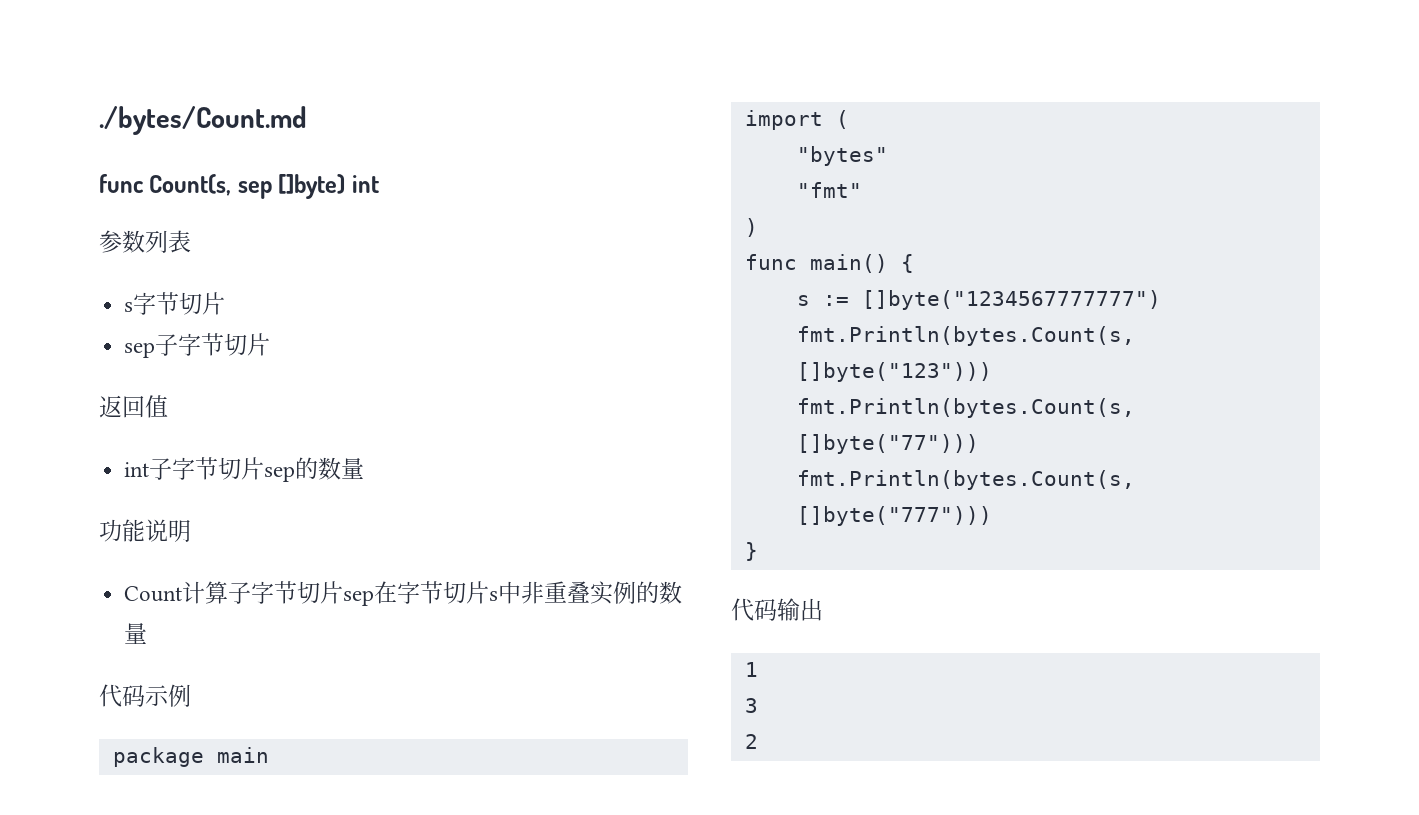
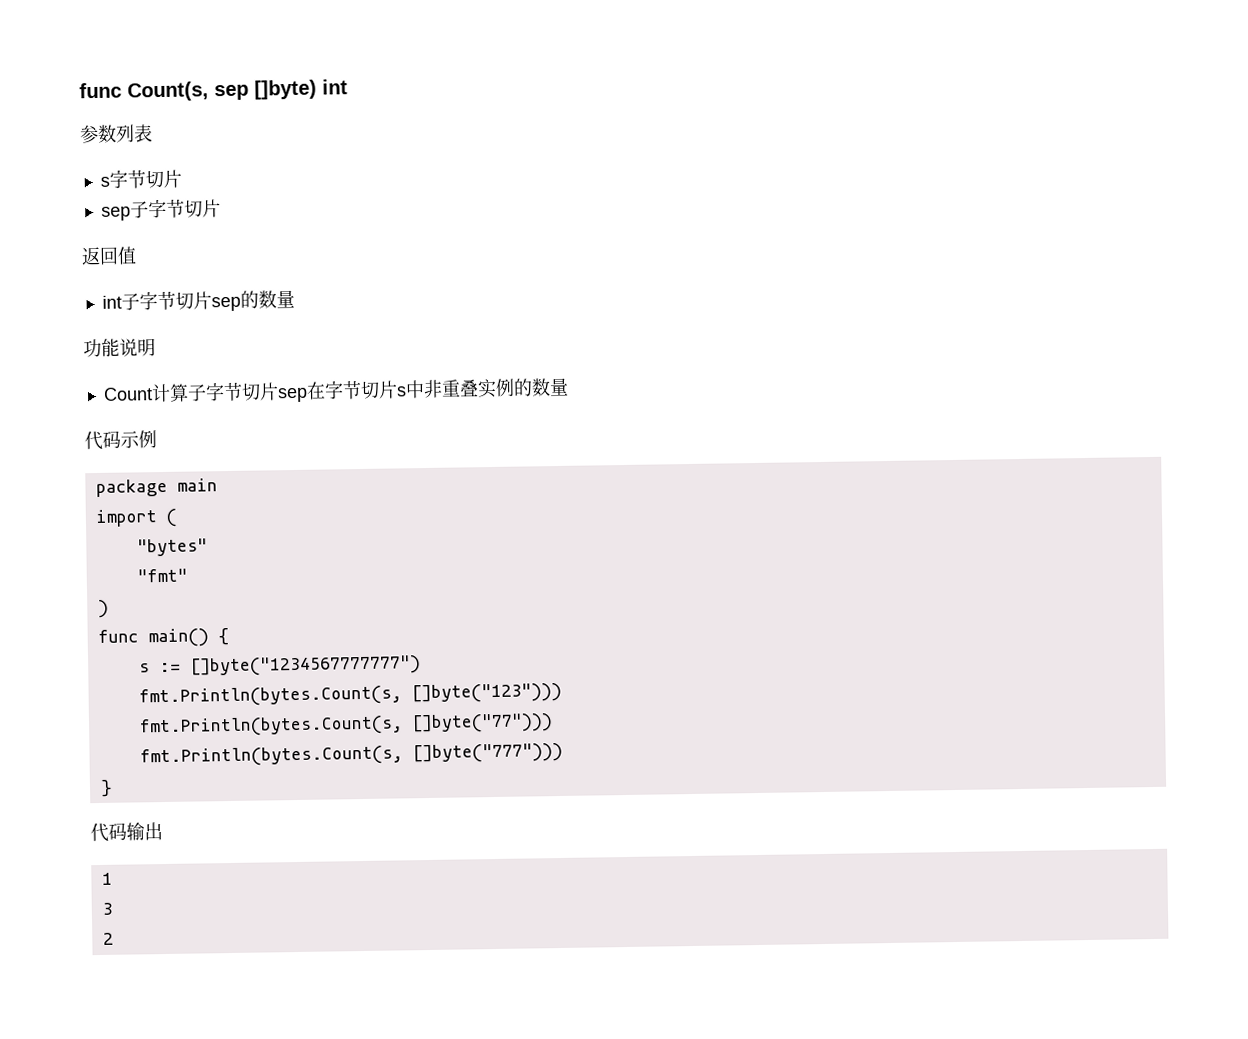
- ./bytes/Count.md

